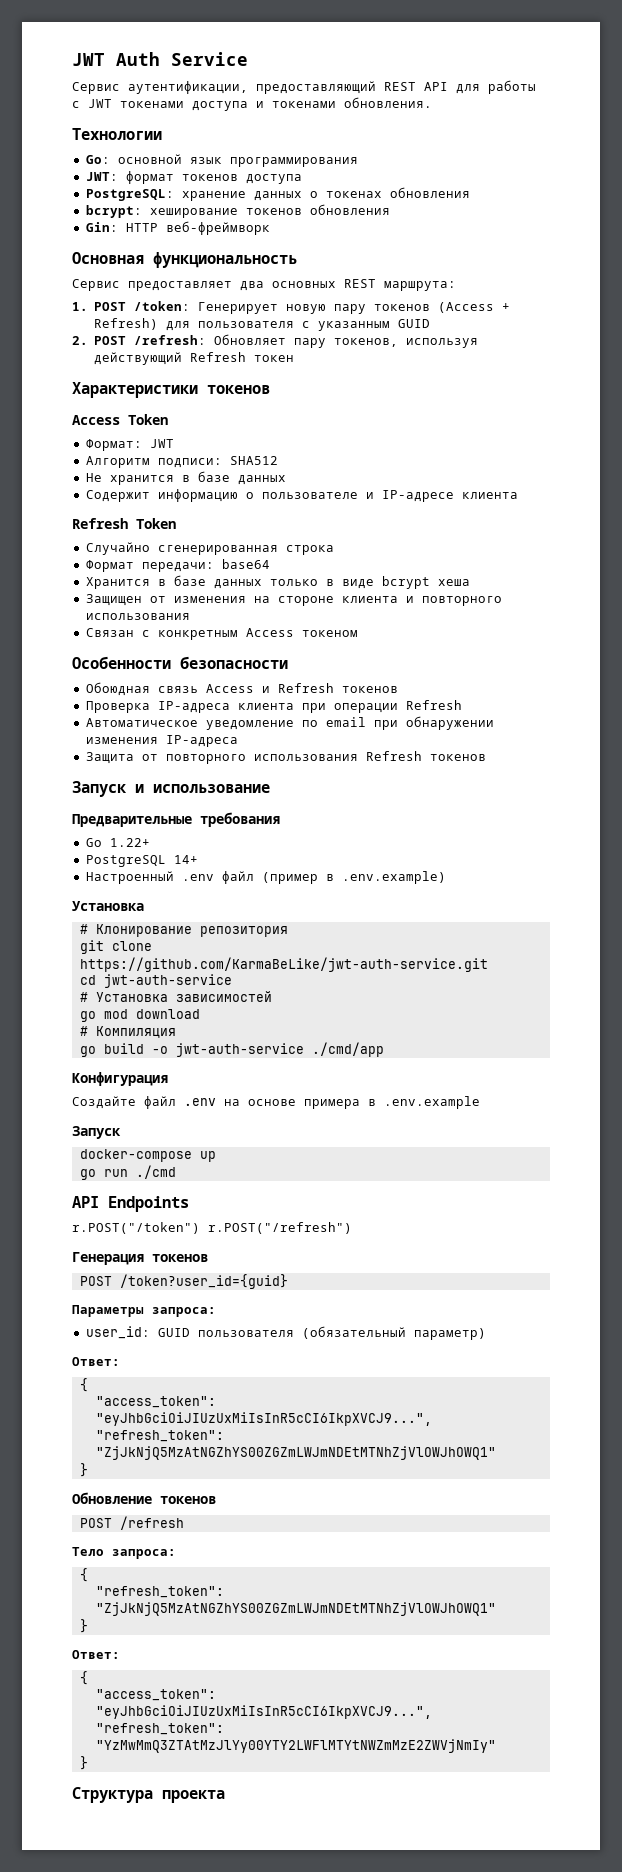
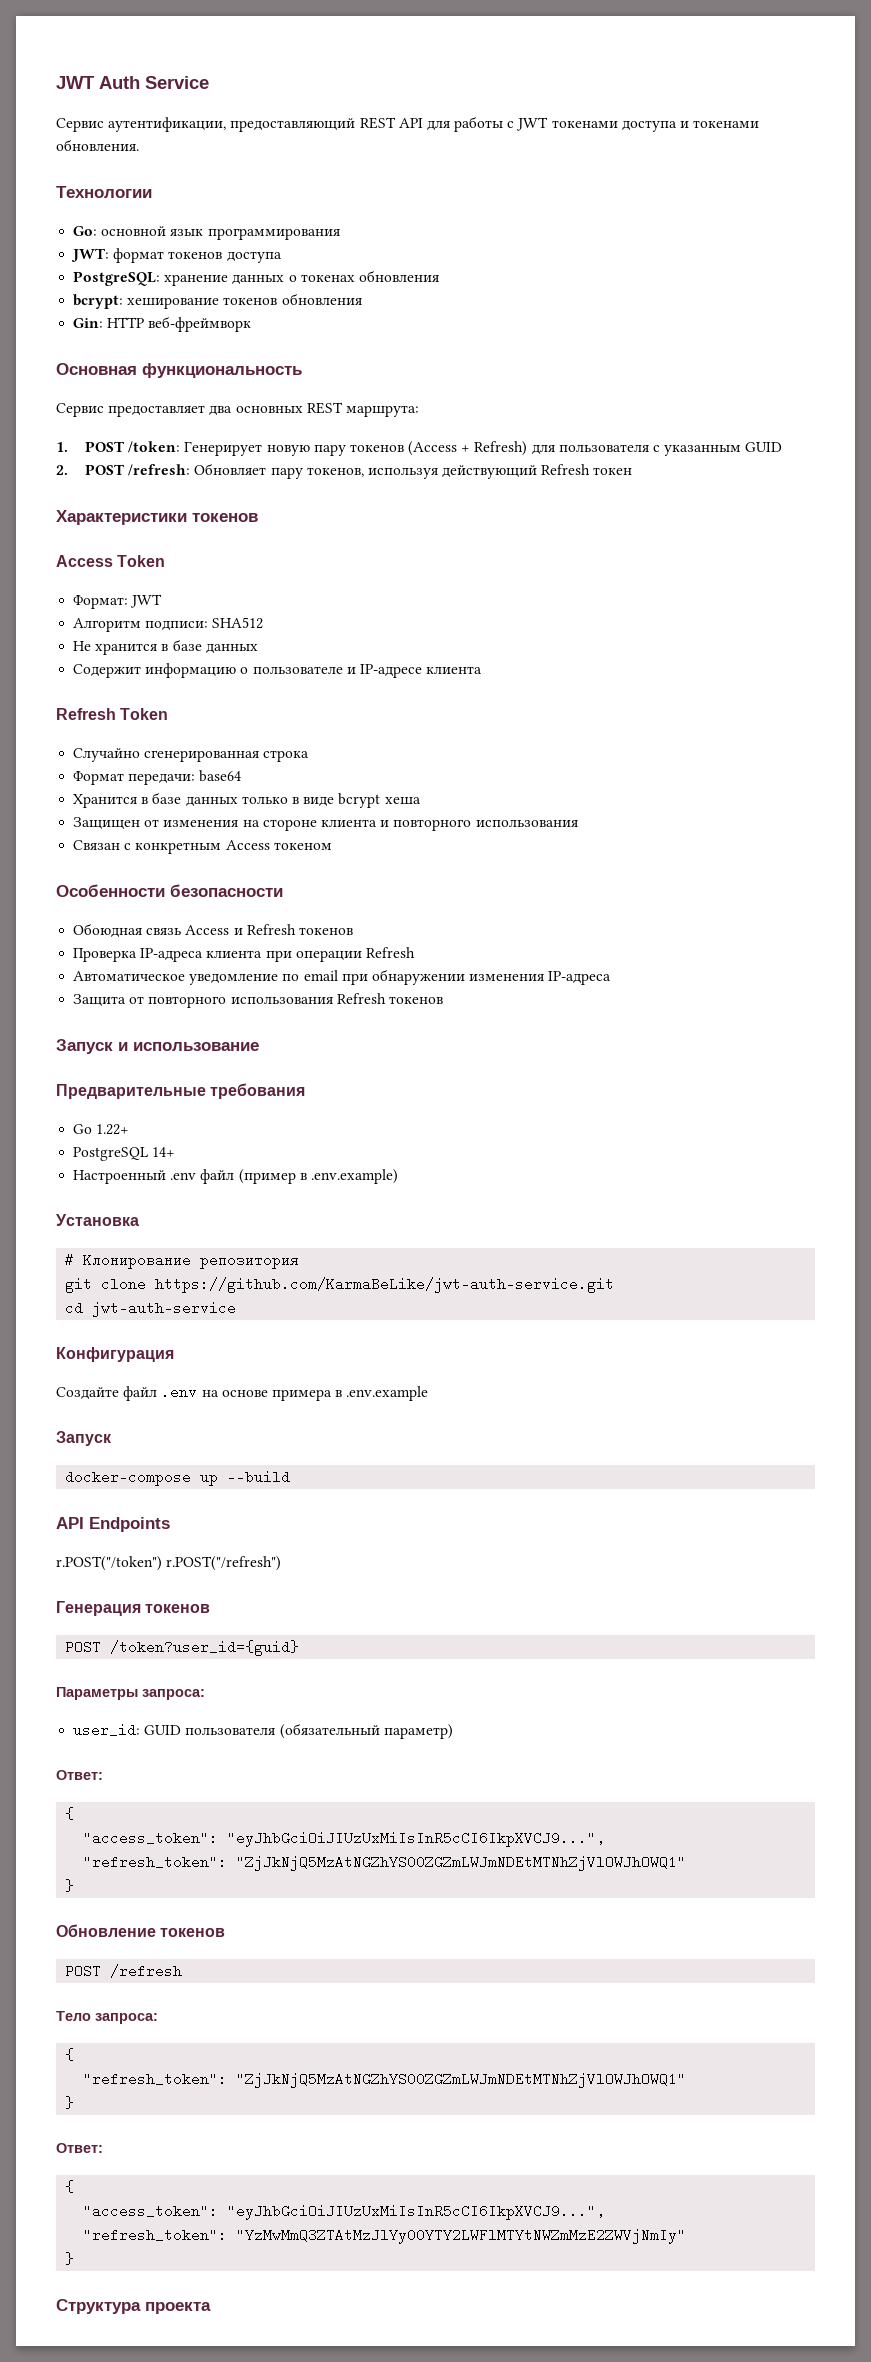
- # Установка зависимостей
- go mod download
- # Компиляция
- go build -o jwt-auth-service ./cmd/app
- docker-compose up
- go run ./cmd
+ docker-compose up --build

